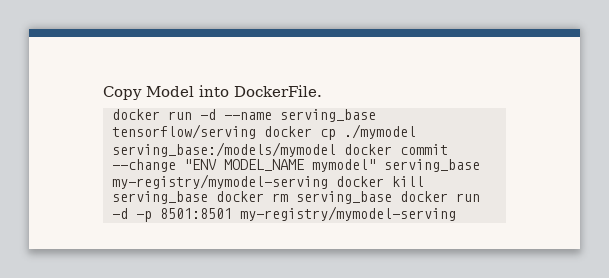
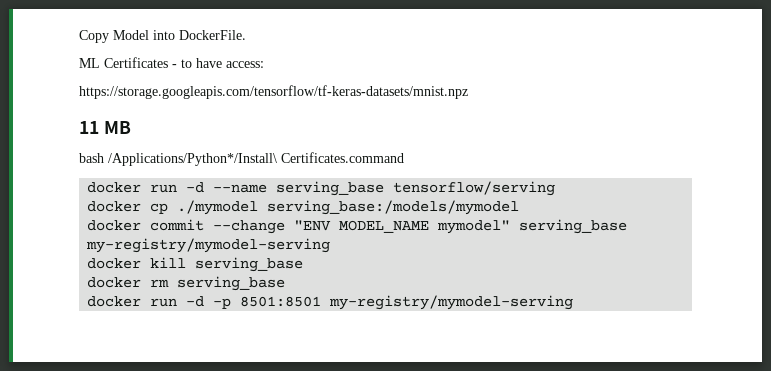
+ ML Certificates - to have access:
+ https://storage.googleapis.com/tensorflow/tf-keras-datasets/mnist.npz
+ 11 MB
+ bash /Applications/Python*/Install\ Certificates.command
- docker run -d --name serving_base tensorflow/serving docker cp ./mymodel serving_base:/models/mymodel docker commit --change "ENV MODEL_NAME mymodel" serving_base my-registry/mymodel-serving docker kill serving_base docker rm serving_base docker run -d -p 8501:8501 my-registry/mymodel-serving
+ docker run -d --name serving_base tensorflow/serving
+ docker cp ./mymodel serving_base:/models/mymodel
+ docker commit --change "ENV MODEL_NAME mymodel" serving_base my-registry/mymodel-serving
+ docker kill serving_base
+ docker rm serving_base
+ docker run -d -p 8501:8501 my-registry/mymodel-serving

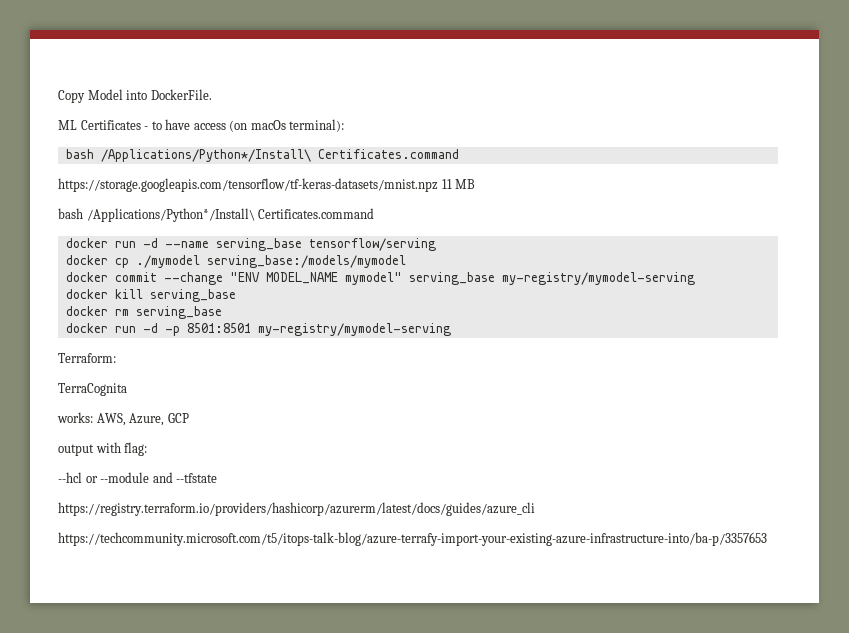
- ML Certificates - to have access:
+ ML Certificates - to have access (on macOs terminal):
+ bash /Applications/Python*/Install\ Certificates.command
- https://storage.googleapis.com/tensorflow/tf-keras-datasets/mnist.npz
- 11 MB
+ https://storage.googleapis.com/tensorflow/tf-keras-datasets/mnist.npz 11 MB
+ Terraform:
+ TerraCognita
+ works: AWS, Azure, GCP
+ output with flag:
+ --hcl or --module and --tfstate
+ https://registry.terraform.io/providers/hashicorp/azurerm/latest/docs/guides/azure_cli
+ https://techcommunity.microsoft.com/t5/itops-talk-blog/azure-terrafy-import-your-existing-azure-infrastructure-into/ba-p/3357653

